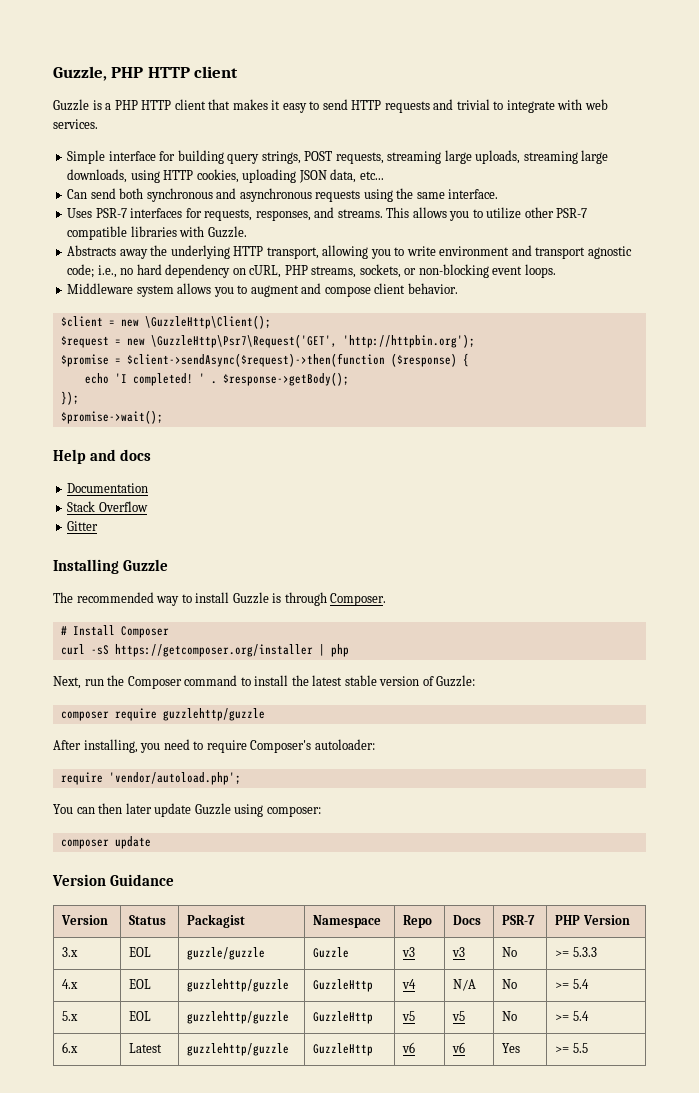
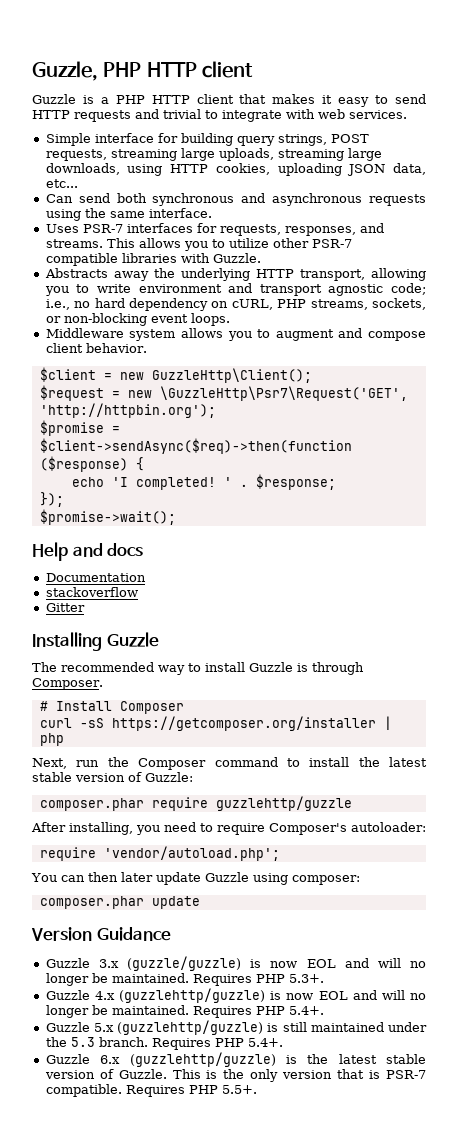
- $client = new \GuzzleHttp\Client();
+ $client = new GuzzleHttp\Client();
- $promise = $client->sendAsync($request)->then(function ($response) {
+ $promise = $client->sendAsync($req)->then(function ($response) {
- $response->getBody();
+ $response;
- Stack Overflow
+ stackoverflow
- composer require guzzlehttp/guzzle
+ composer.phar require guzzlehttp/guzzle
- composer update
+ composer.phar update
- Version | Status | Packagist | Namespace | Repo | Docs | PSR-7 | PHP Version
- 3.x | EOL | guzzle/guzzle | Guzzle | v3 | v3 | No | >= 5.3.3
- 4.x | EOL | guzzlehttp/guzzle | GuzzleHttp | v4 | N/A | No | >= 5.4
- 5.x | EOL | guzzlehttp/guzzle | GuzzleHttp | v5 | v5 | No | >= 5.4
- 6.x | Latest | guzzlehttp/guzzle | GuzzleHttp | v6 | v6 | Yes | >= 5.5
+ Guzzle 3.x (guzzle/guzzle) is now EOL and will no longer be maintained. Requires PHP 5.3+.
+ Guzzle 4.x (guzzlehttp/guzzle) is now EOL and will no longer be maintained. Requires PHP 5.4+.
+ Guzzle 5.x (guzzlehttp/guzzle) is still maintained under the 5.3 branch. Requires PHP 5.4+.
+ Guzzle 6.x (guzzlehttp/guzzle) is the latest stable version of Guzzle. This is the only version that is PSR-7 compatible. Requires PHP 5.5+.

